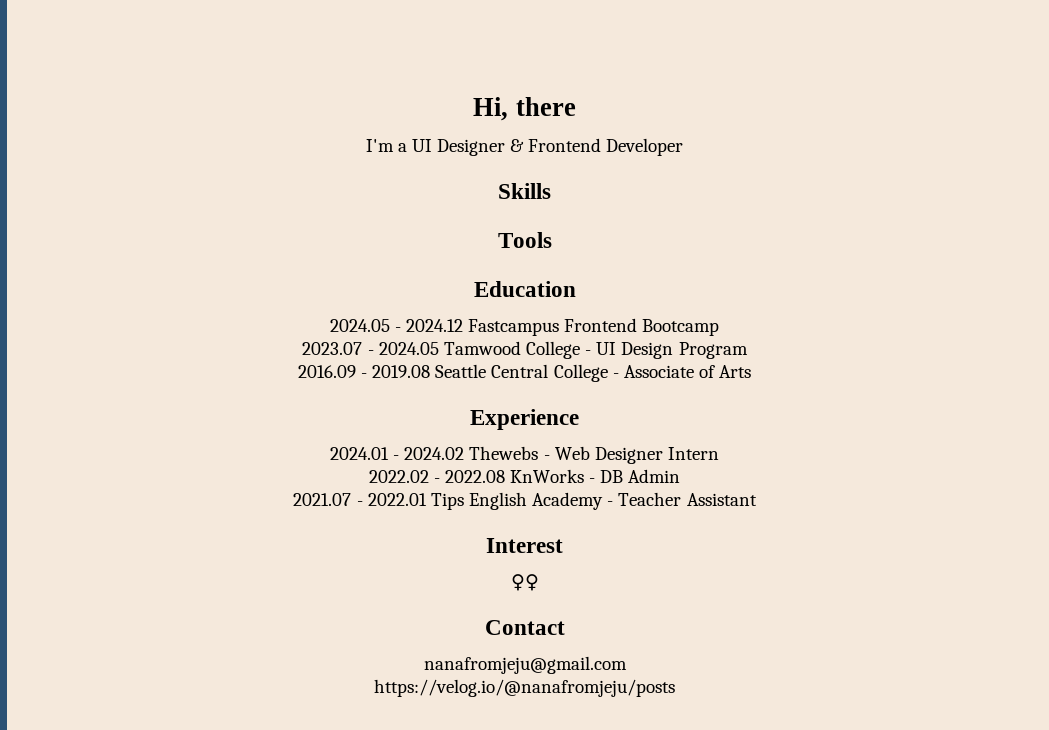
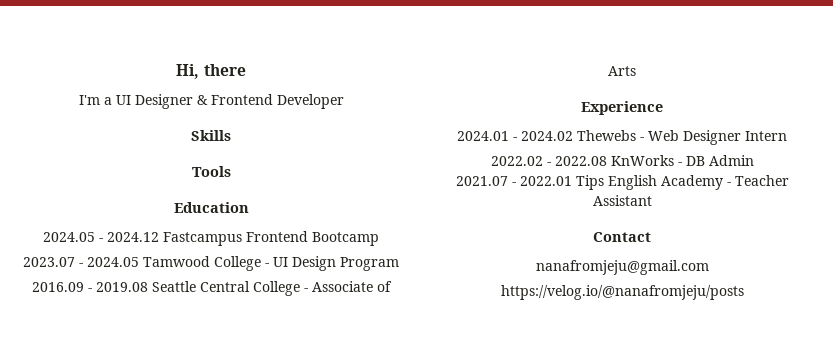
- Interest
- ♀♀

